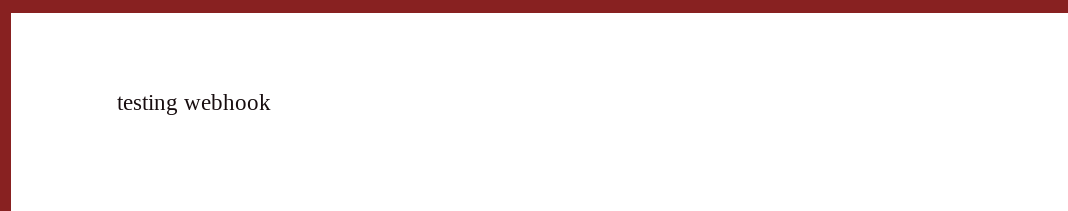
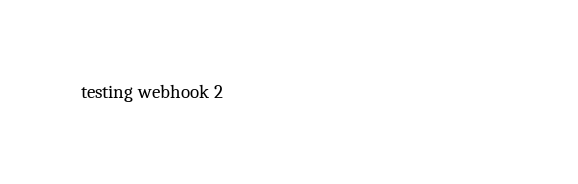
- testing webhook
+ testing webhook 2

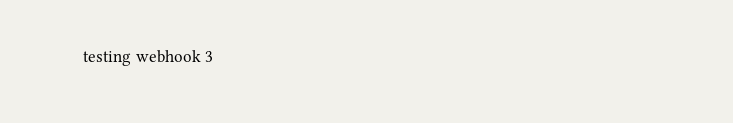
- testing webhook 2
+ testing webhook 3

